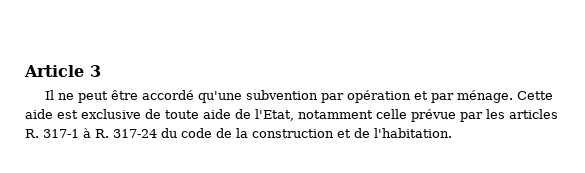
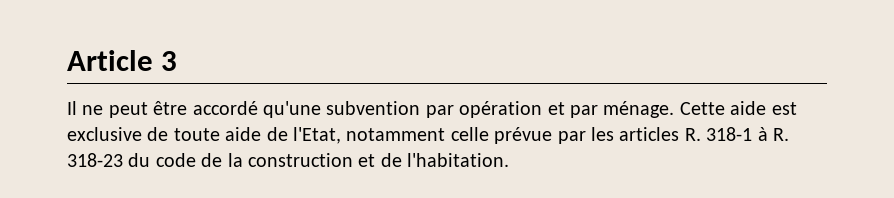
- Cette aide est exclusive de toute aide de l'Etat, notamment celle prévue par les articles R. 317-1 à R. 317-24 du code de la construction et de l'habitation.
+ Cette aide est exclusive de toute aide de l'Etat, notamment celle prévue par les articles R. 318-1 à R. 318-23 du code de la construction et de l'habitation.

